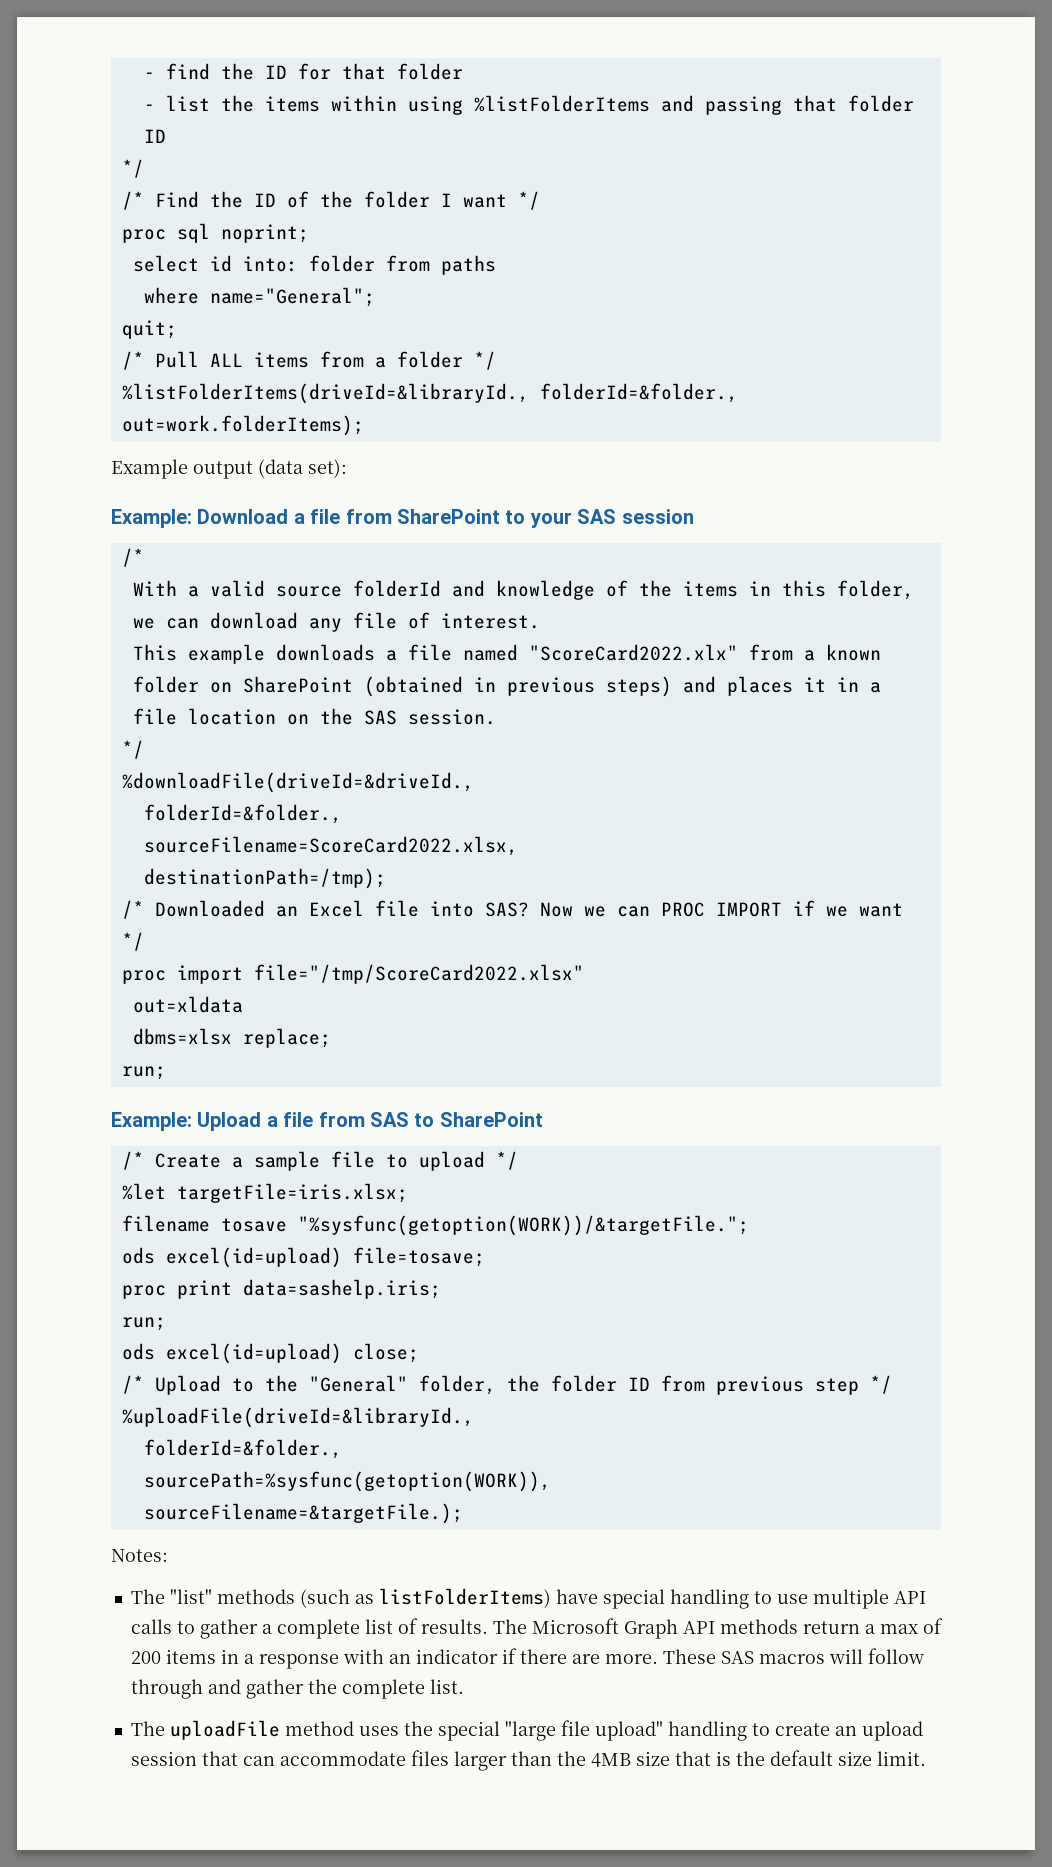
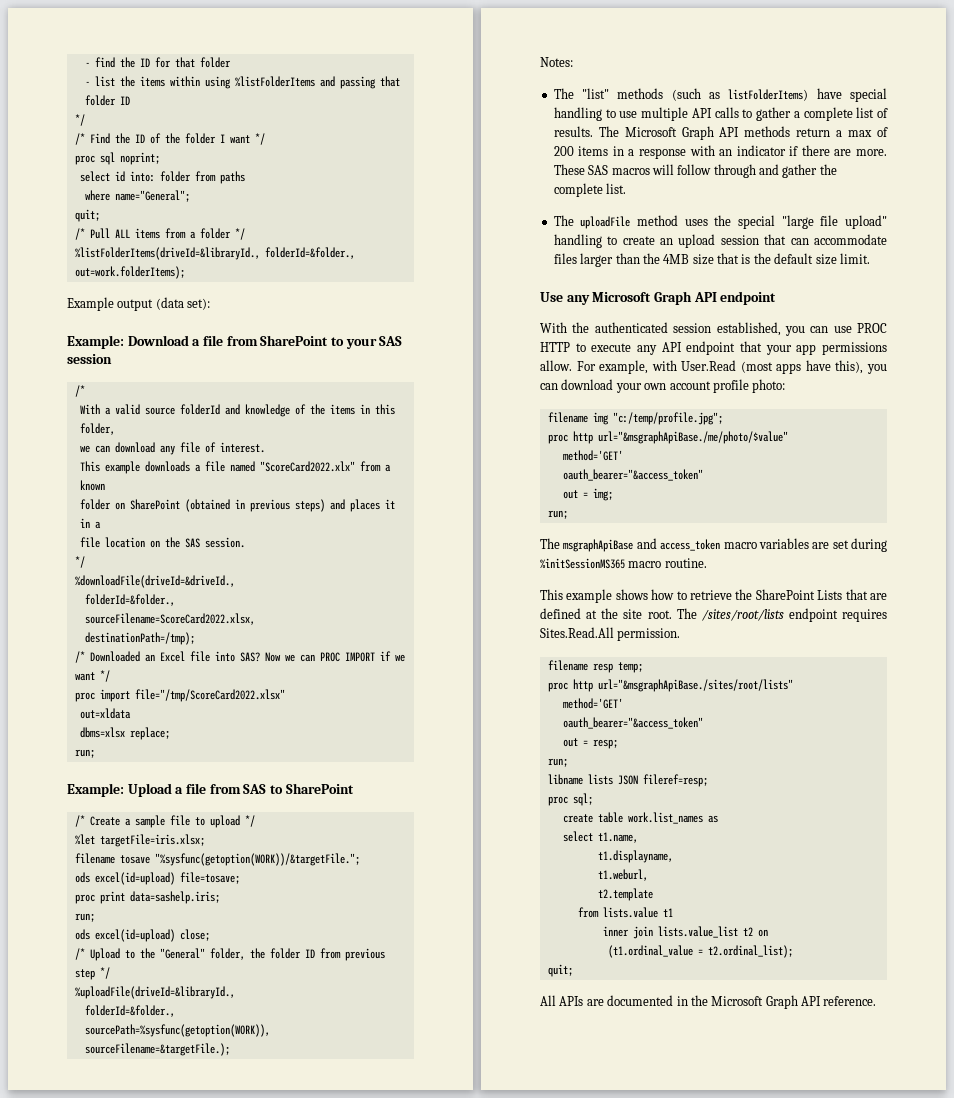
+ Use any Microsoft Graph API endpoint
+ With the authenticated session established, you can use PROC HTTP to execute any API endpoint that your app permissions allow. For example, with User.Read (most apps have this), you can download your own account profile photo:
+ filename img "c:/temp/profile.jpg";
+ proc http url="&msgraphApiBase./me/photo/$value"
+ method='GET'
+ oauth_bearer="&access_token"
+ out = img;
+ run;
+ The msgraphApiBase and access_token macro variables are set during %initSessionMS365 macro routine.
+ This example shows how to retrieve the SharePoint Lists that are defined at the site root. The /sites/root/lists endpoint requires Sites.Read.All permission.
+ filename resp temp;
+ proc http url="&msgraphApiBase./sites/root/lists"
+ method='GET'
+ oauth_bearer="&access_token"
+ out = resp;
+ run;
+ libname lists JSON fileref=resp;
+ proc sql;
+ create table work.list_names as
+ select t1.name,
+ t1.displayname,
+ t1.weburl,
+ t2.template
+ from lists.value t1
+ inner join lists.value_list t2 on
+ (t1.ordinal_value = t2.ordinal_list);
+ quit;
+ All APIs are documented in the Microsoft Graph API reference.

